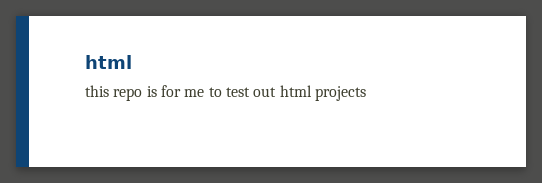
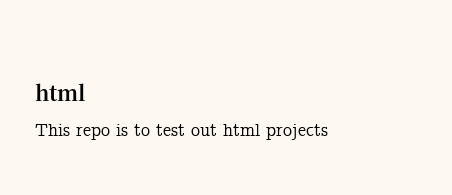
- this repo is for me to test out html projects
+ This repo is to test out html projects

